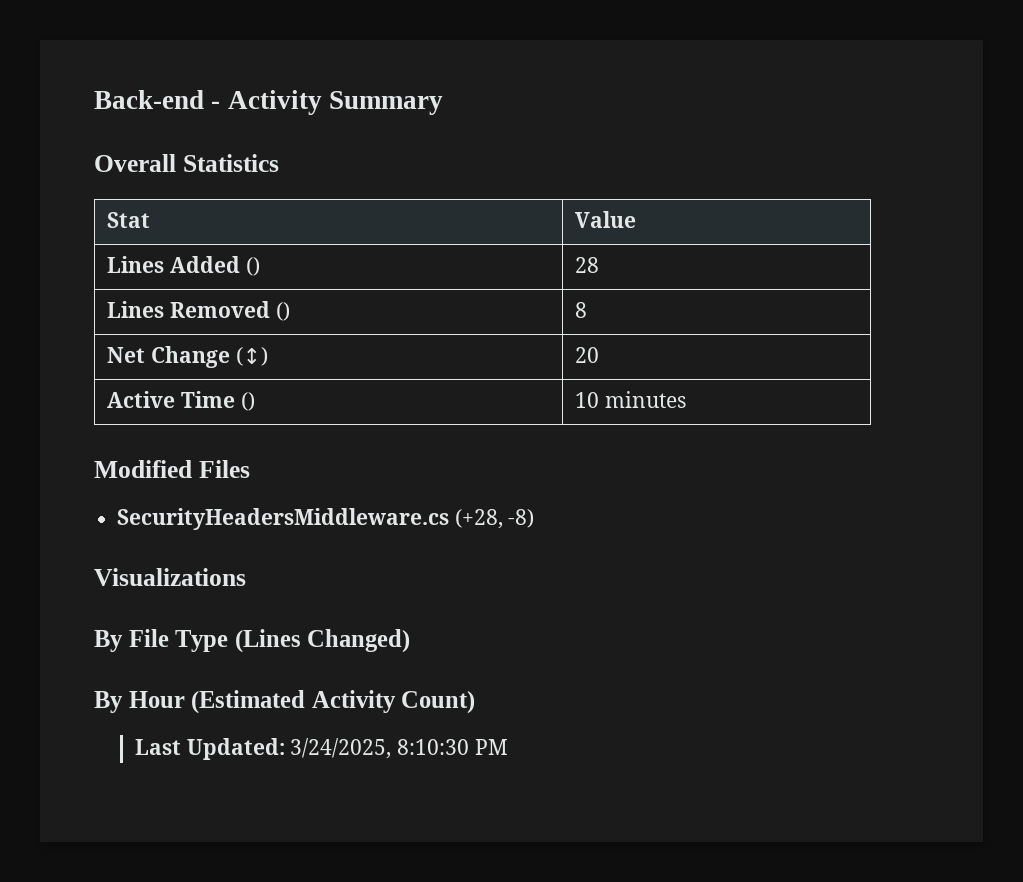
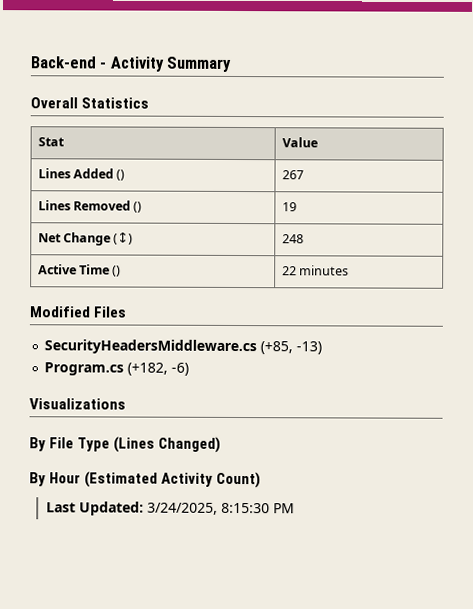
- Lines Added () | 28
+ Lines Added () | 267
- Lines Removed () | 8
+ Lines Removed () | 19
- Net Change (↕) | 20
+ Net Change (↕) | 248
- Active Time () | 10 minutes
+ Active Time () | 22 minutes
- SecurityHeadersMiddleware.cs (+28, -8)
+ SecurityHeadersMiddleware.cs (+85, -13)
+ Program.cs (+182, -6)
- Last Updated: 3/24/2025, 8:10:30 PM
+ Last Updated: 3/24/2025, 8:15:30 PM

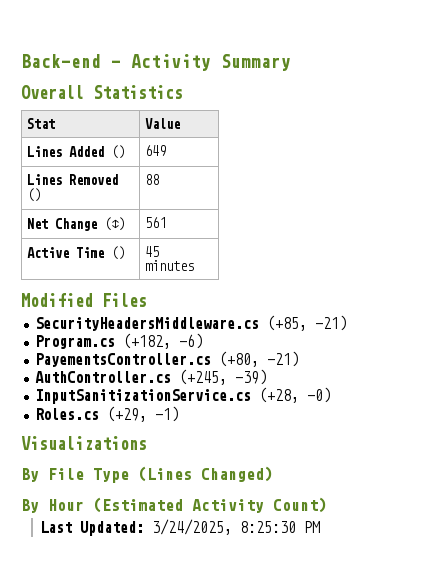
- Lines Added () | 267
+ Lines Added () | 649
- Lines Removed () | 19
+ Lines Removed () | 88
- Net Change (↕) | 248
+ Net Change (↕) | 561
- Active Time () | 22 minutes
+ Active Time () | 45 minutes
- SecurityHeadersMiddleware.cs (+85, -13)
+ SecurityHeadersMiddleware.cs (+85, -21)
+ PayementsController.cs (+80, -21)
+ AuthController.cs (+245, -39)
+ InputSanitizationService.cs (+28, -0)
+ Roles.cs (+29, -1)
- Last Updated: 3/24/2025, 8:15:30 PM
+ Last Updated: 3/24/2025, 8:25:30 PM

